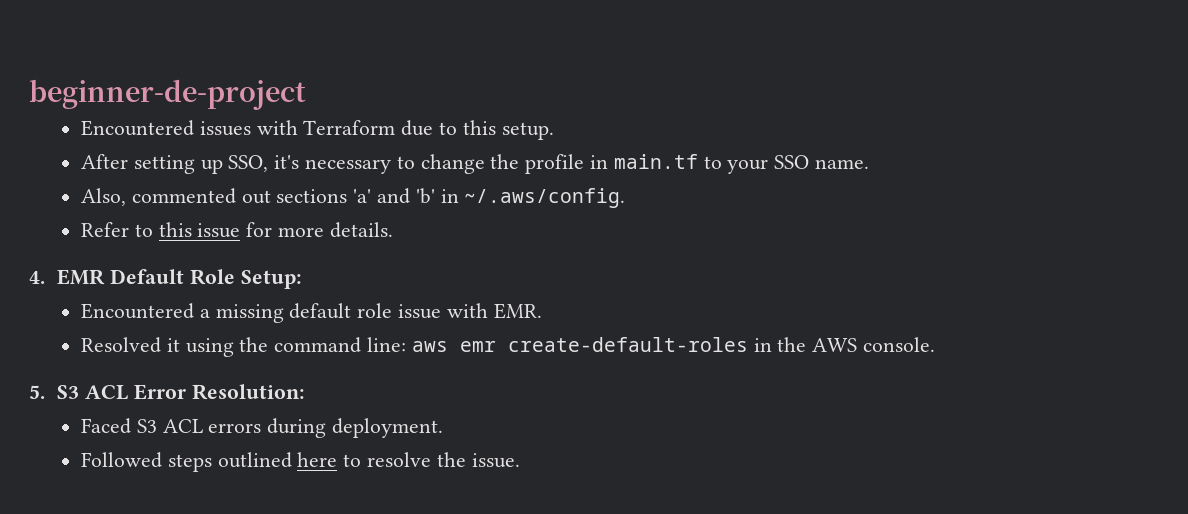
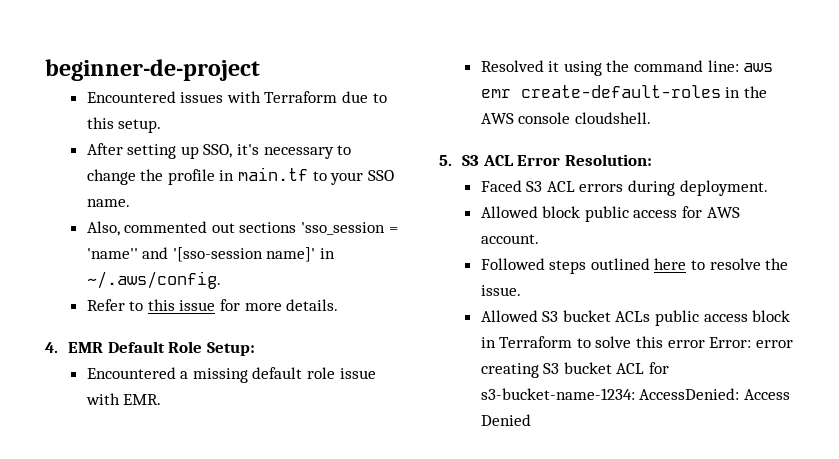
- Also, commented out sections 'a' and 'b' in ~/.aws/config.
+ Also, commented out sections 'sso_session = 'name'' and '[sso-session name]' in ~/.aws/config.
- Resolved it using the command line: aws emr create-default-roles in the AWS console.
+ Resolved it using the command line: aws emr create-default-roles in the AWS console cloudshell.
+ Allowed block public access for AWS account.
+ Allowed S3 bucket ACLs public access block in Terraform to solve this error Error: error creating S3 bucket ACL for s3-bucket-name-1234: AccessDenied: Access Denied

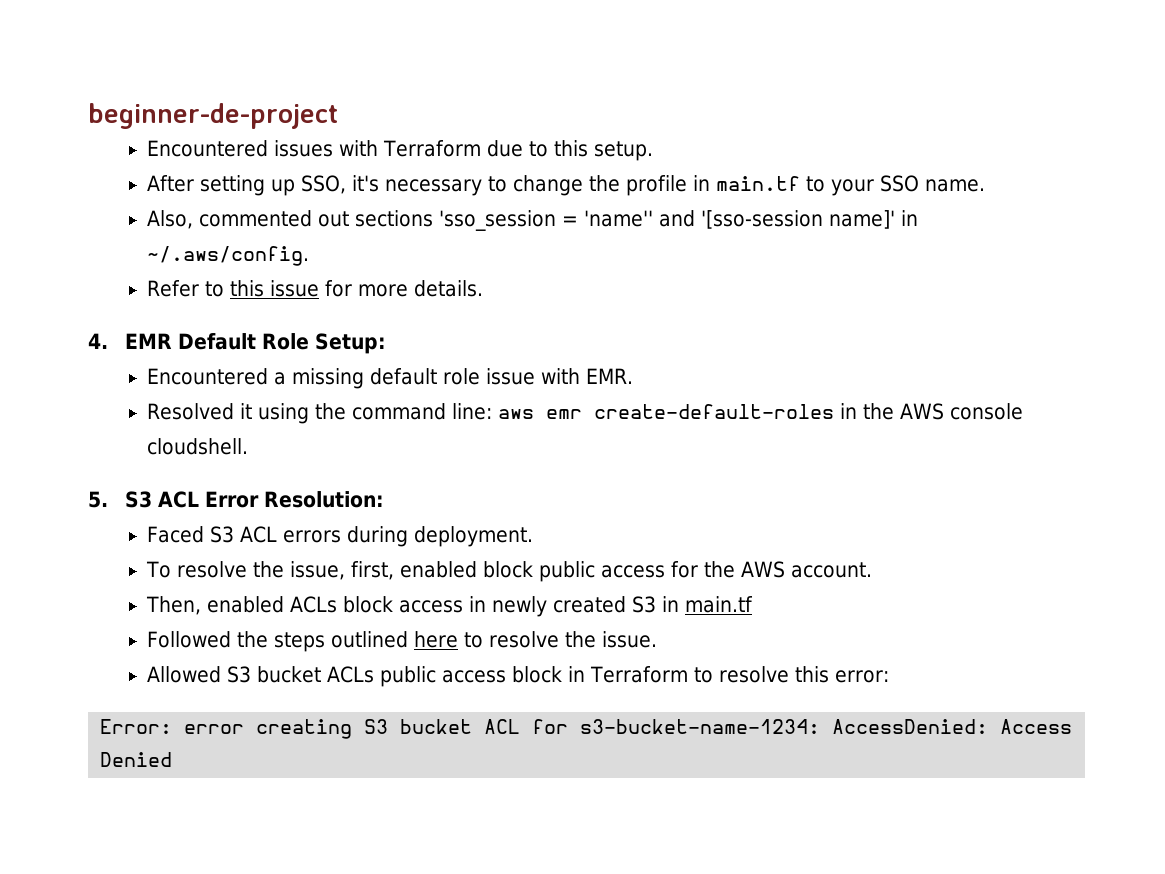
- Allowed block public access for AWS account.
+ To resolve the issue, first, enabled block public access for the AWS account.
+ Then, enabled ACLs block access in newly created S3 in main.tf
- Followed steps outlined here to resolve the issue.
+ Followed the steps outlined here to resolve the issue.
- Allowed S3 bucket ACLs public access block in Terraform to solve this error Error: error creating S3 bucket ACL for s3-bucket-name-1234: AccessDenied: Access Denied
+ Allowed S3 bucket ACLs public access block in Terraform to resolve this error:
+ Error: error creating S3 bucket ACL for s3-bucket-name-1234: AccessDenied: Access Denied

